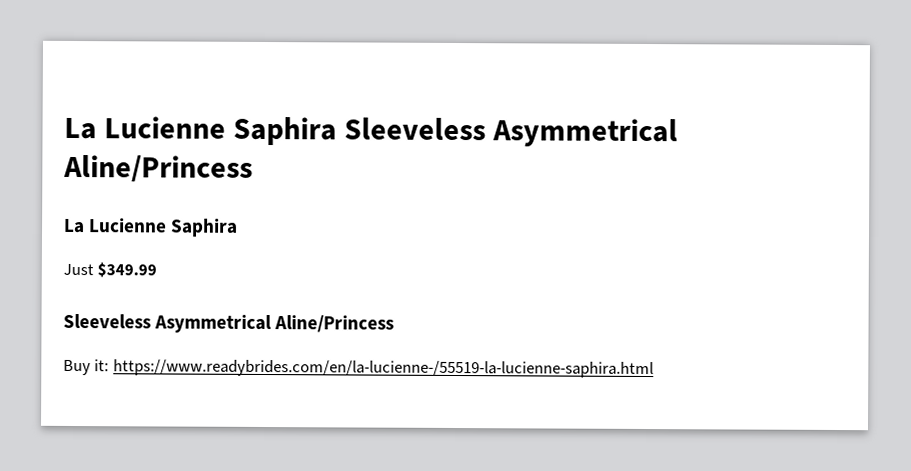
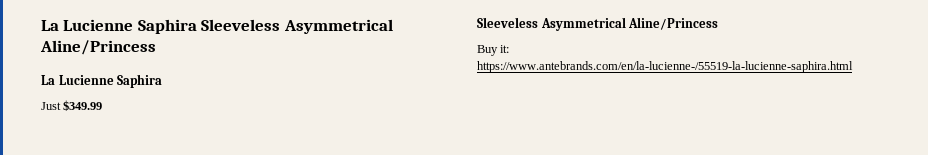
- Buy it: https://www.readybrides.com/en/la-lucienne-/55519-la-lucienne-saphira.html
+ Buy it: https://www.antebrands.com/en/la-lucienne-/55519-la-lucienne-saphira.html

